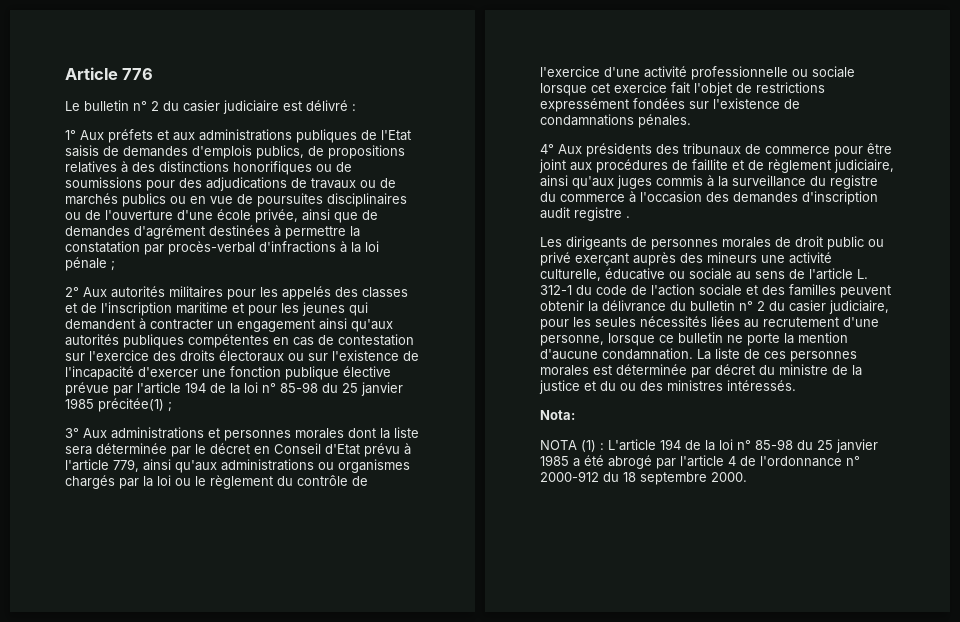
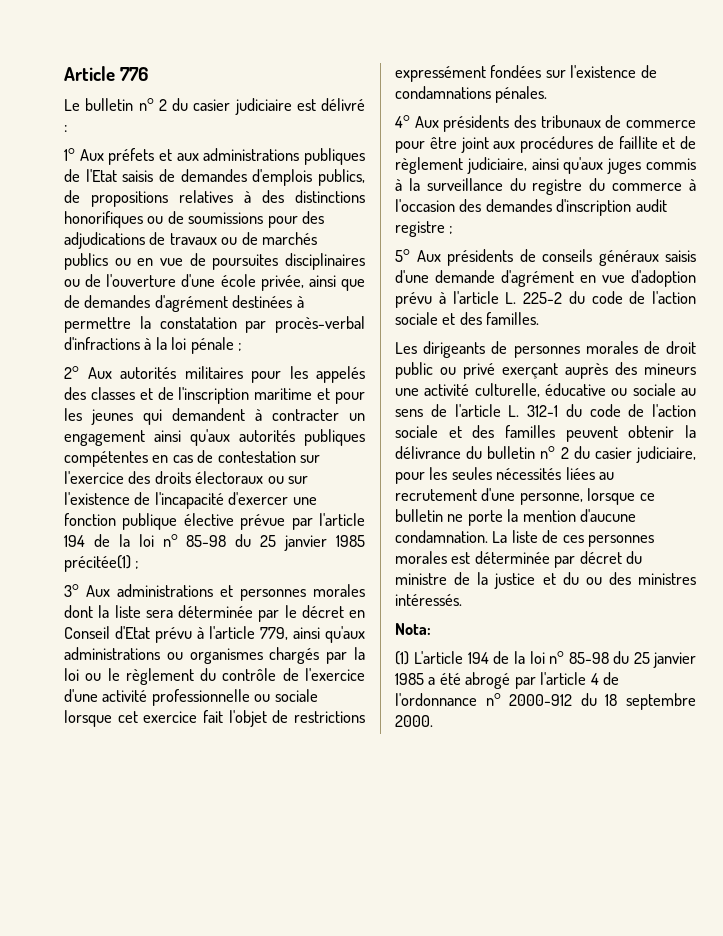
- 4° Aux présidents des tribunaux de commerce pour être joint aux procédures de faillite et de règlement judiciaire, ainsi qu'aux juges commis à la surveillance du registre du commerce à l'occasion des demandes d'inscription audit registre .
+ 4° Aux présidents des tribunaux de commerce pour être joint aux procédures de faillite et de règlement judiciaire, ainsi qu'aux juges commis à la surveillance du registre du commerce à l'occasion des demandes d'inscription audit registre ;
+ 5° Aux présidents de conseils généraux saisis d'une demande d'agrément en vue d'adoption prévu à l'article L. 225-2 du code de l'action sociale et des familles.
- NOTA (1) : L'article 194 de la loi n° 85-98 du 25 janvier 1985 a été abrogé par l'article 4 de l'ordonnance n° 2000-912 du 18 septembre 2000.
+ (1) L'article 194 de la loi n° 85-98 du 25 janvier 1985 a été abrogé par l'article 4 de l'ordonnance n° 2000-912 du 18 septembre 2000.

